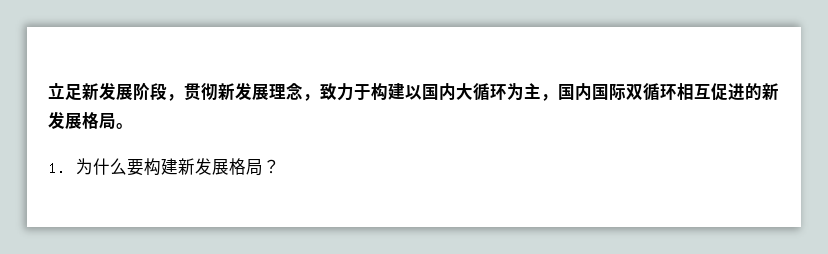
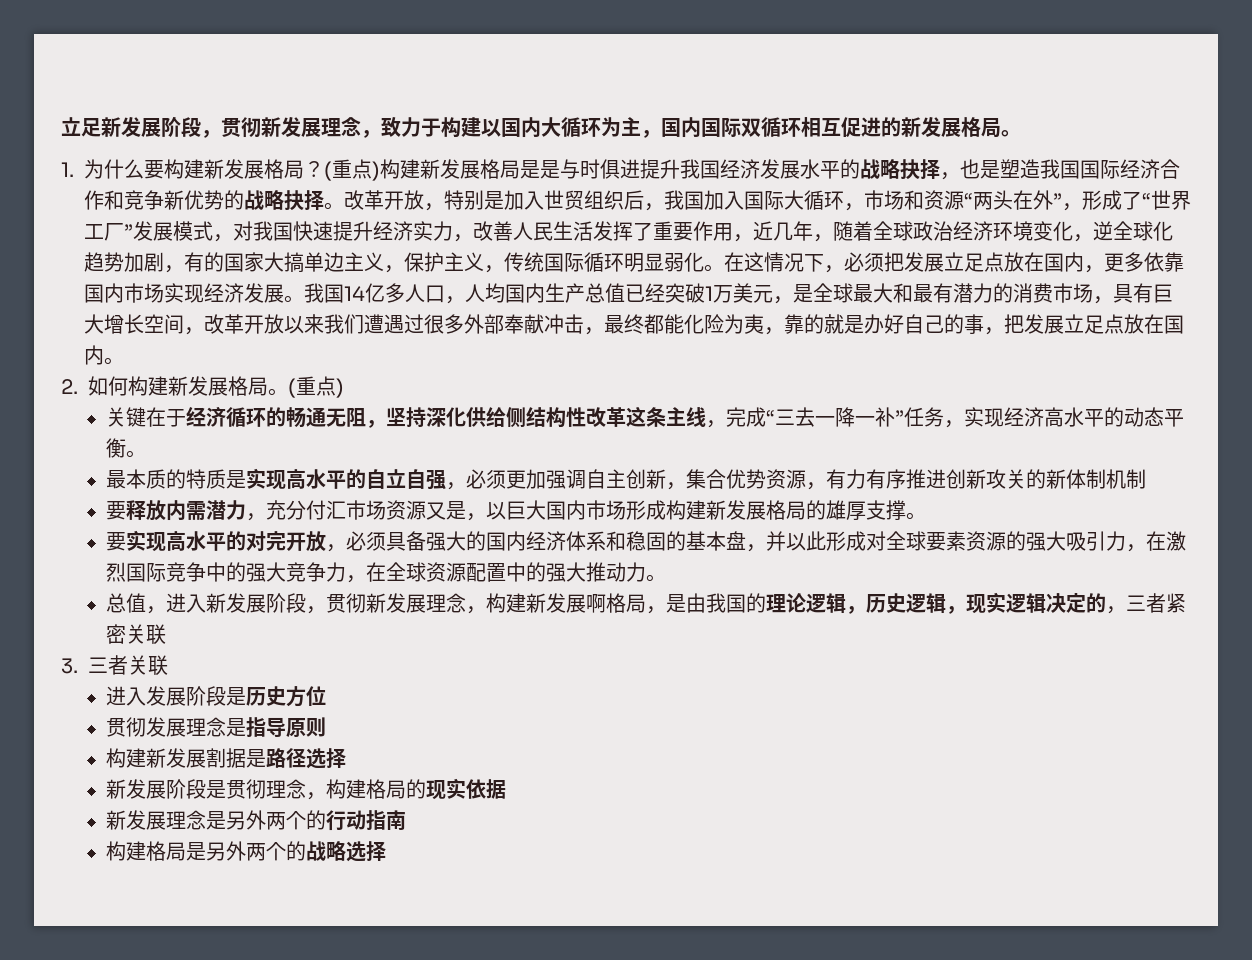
+ (重点)构建新发展格局是是与时俱进提升我国经济发展水平的战略抉择，也是塑造我国国际经济合作和竞争新优势的战略抉择。改革开放，特别是加入世贸组织后，我国加入国际大循环，市场和资源“两头在外”，形成了“世界工厂”发展模式，对我国快速提升经济实力，改善人民生活发挥了重要作用，近几年，随着全球政治经济环境变化，逆全球化趋势加剧，有的国家大搞单边主义，保护主义，传统国际循环明显弱化。在这情况下，必须把发展立足点放在国内，更多依靠国内市场实现经济发展。我国14亿多人口，人均国内生产总值已经突破1万美元，是全球最大和最有潜力的消费市场，具有巨大增长空间，改革开放以来我们遭遇过很多外部奉献冲击，最终都能化险为夷，靠的就是办好自己的事，把发展立足点放在国内。
+ 2.如何构建新发展格局。(重点)
+ 关键在于经济循环的畅通无阻，坚持深化供给侧结构性改革这条主线，完成“三去一降一补”任务，实现经济高水平的动态平衡。
+ 最本质的特质是实现高水平的自立自强，必须更加强调自主创新，集合优势资源，有力有序推进创新攻关的新体制机制
+ 要释放内需潜力，充分付汇市场资源又是，以巨大国内市场形成构建新发展格局的雄厚支撑。
+ 要实现高水平的对完开放，必须具备强大的国内经济体系和稳固的基本盘，并以此形成对全球要素资源的强大吸引力，在激烈国际竞争中的强大竞争力，在全球资源配置中的强大推动力。
+ 总值，进入新发展阶段，贯彻新发展理念，构建新发展啊格局，是由我国的理论逻辑，历史逻辑，现实逻辑决定的，三者紧密关联
+ 3.三者关联
+ 进入发展阶段是历史方位
+ 贯彻发展理念是指导原则
+ 构建新发展割据是路径选择
+ 新发展阶段是贯彻理念，构建格局的现实依据
+ 新发展理念是另外两个的行动指南
+ 构建格局是另外两个的战略选择

